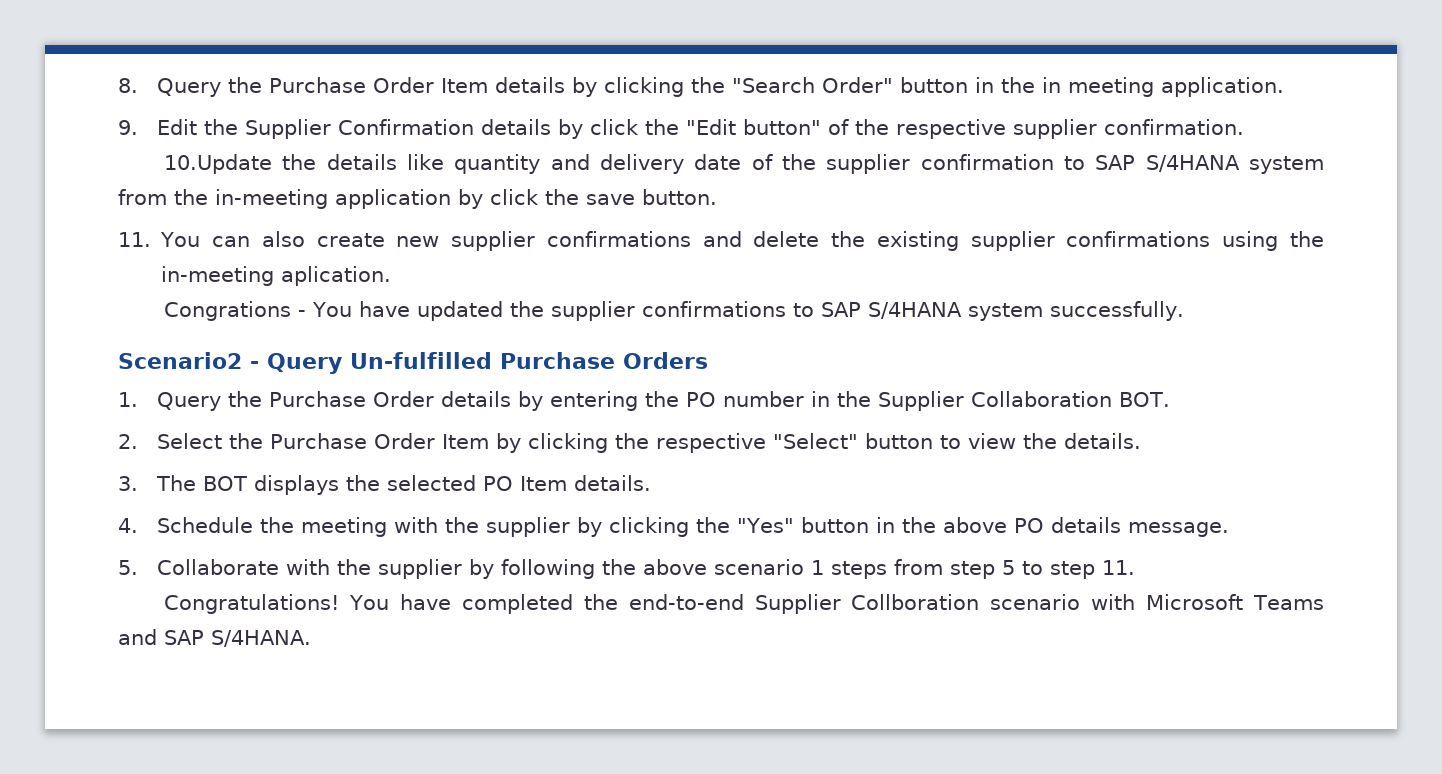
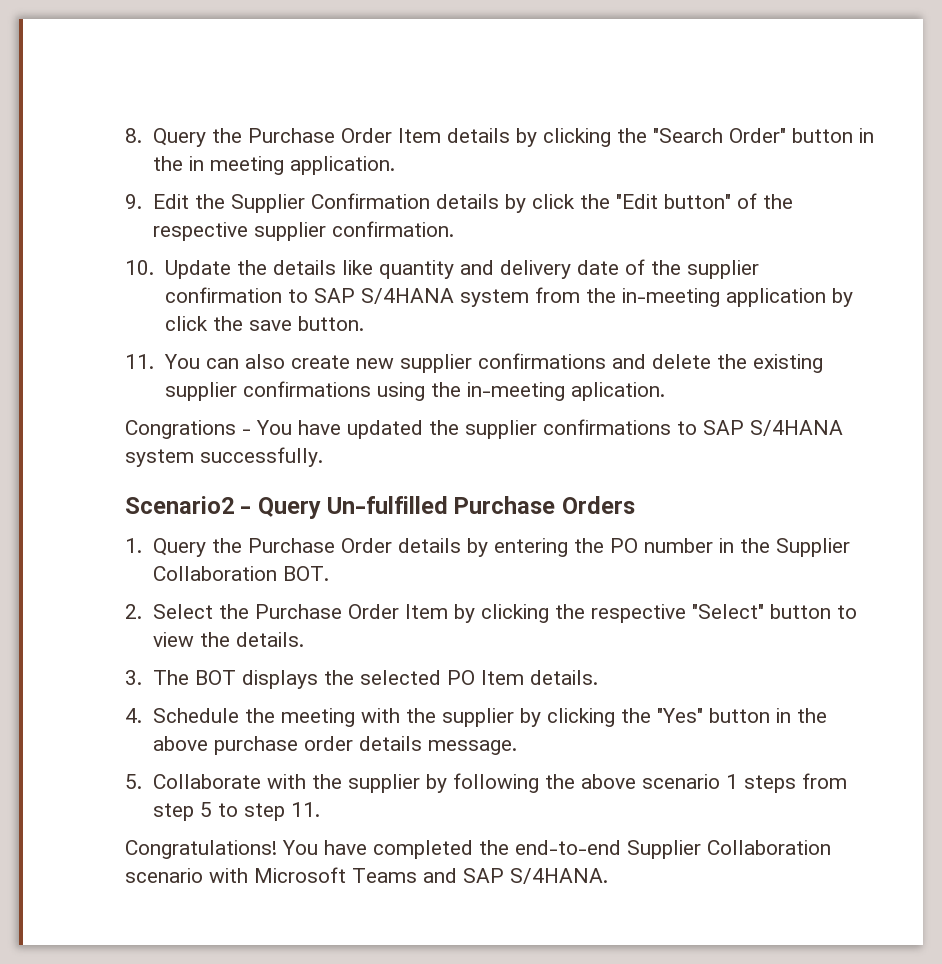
- 10.Update the details like quantity and delivery date of the supplier confirmation to SAP S/4HANA system from the in-meeting application by click the save button.
+ 10. Update the details like quantity and delivery date of the supplier confirmation to SAP S/4HANA system from the in-meeting application by click the save button.
- 4. Schedule the meeting with the supplier by clicking the "Yes" button in the above PO details message.
+ 4. Schedule the meeting with the supplier by clicking the "Yes" button in the above purchase order details message.
- You have completed the end-to-end Supplier Collboration scenario with Microsoft Teams and SAP S/4HANA.
+ You have completed the end-to-end Supplier Collaboration scenario with Microsoft Teams and SAP S/4HANA.

